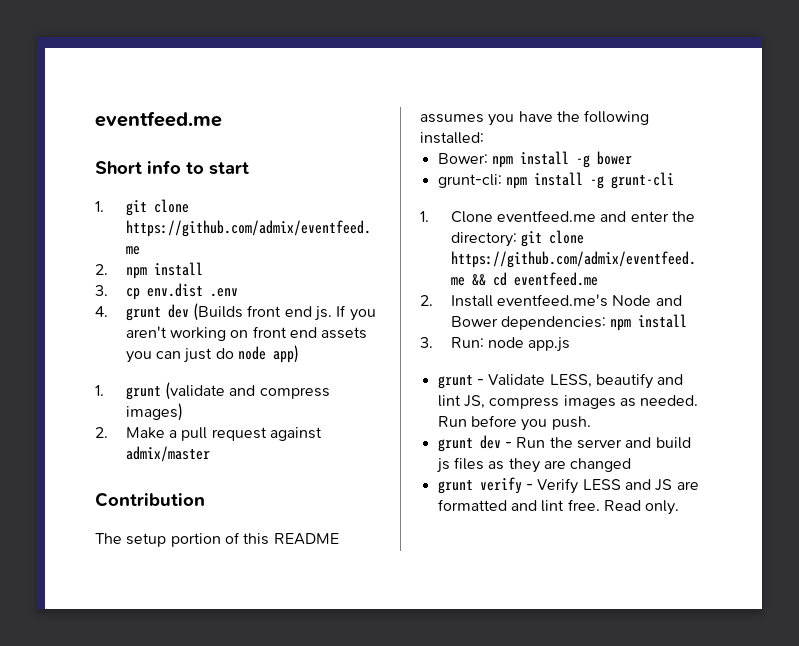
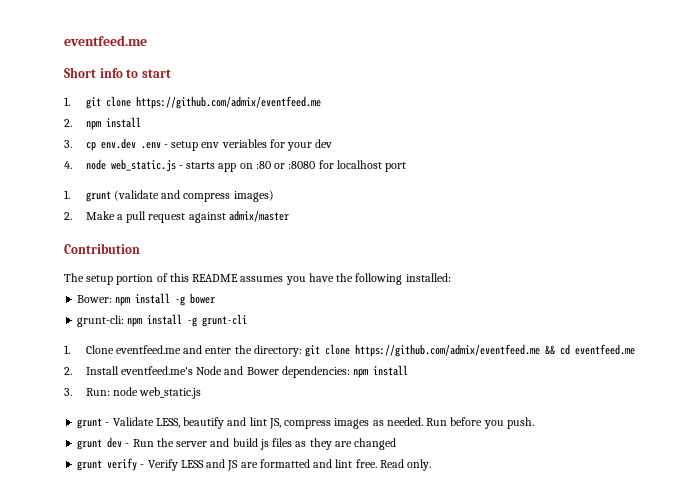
- 3. cp env.dist .env
- 4. grunt dev (Builds front end js. If you aren't working on front end assets you can just do node app)
+ 3. cp env.dev .env - setup env veriables for your dev
+ 4. node web_static.js - starts app on :80 or :8080 for localhost port
- 3. Run: node app.js
+ 3. Run: node web_static.js

